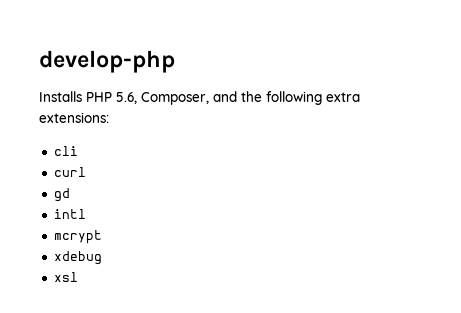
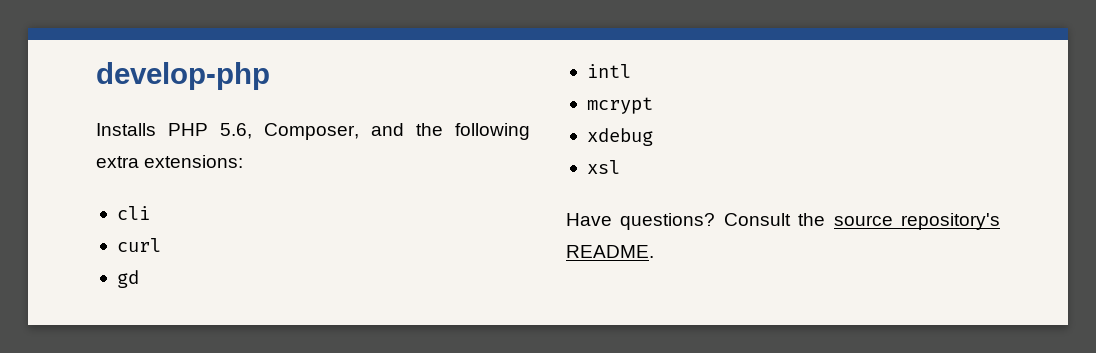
+ Have questions? Consult the source repository's README.

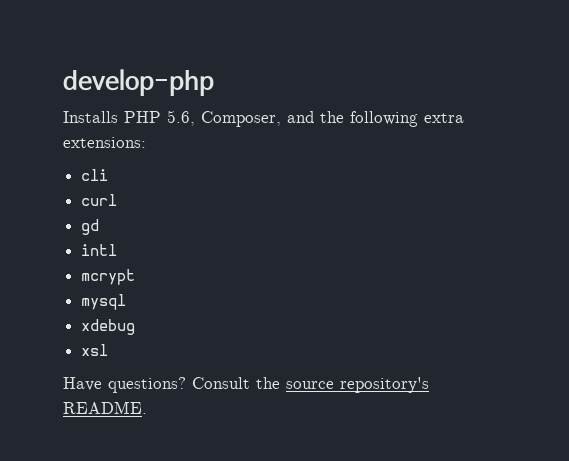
+ mysql

